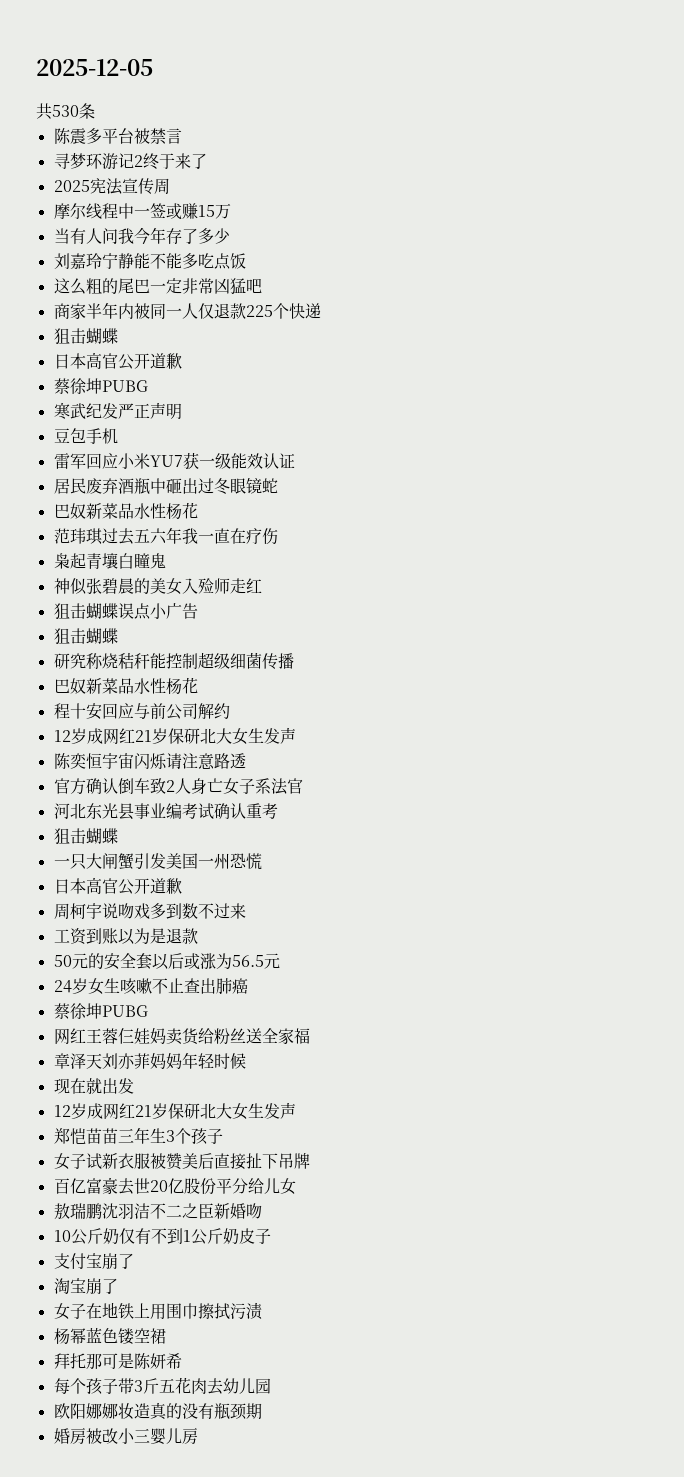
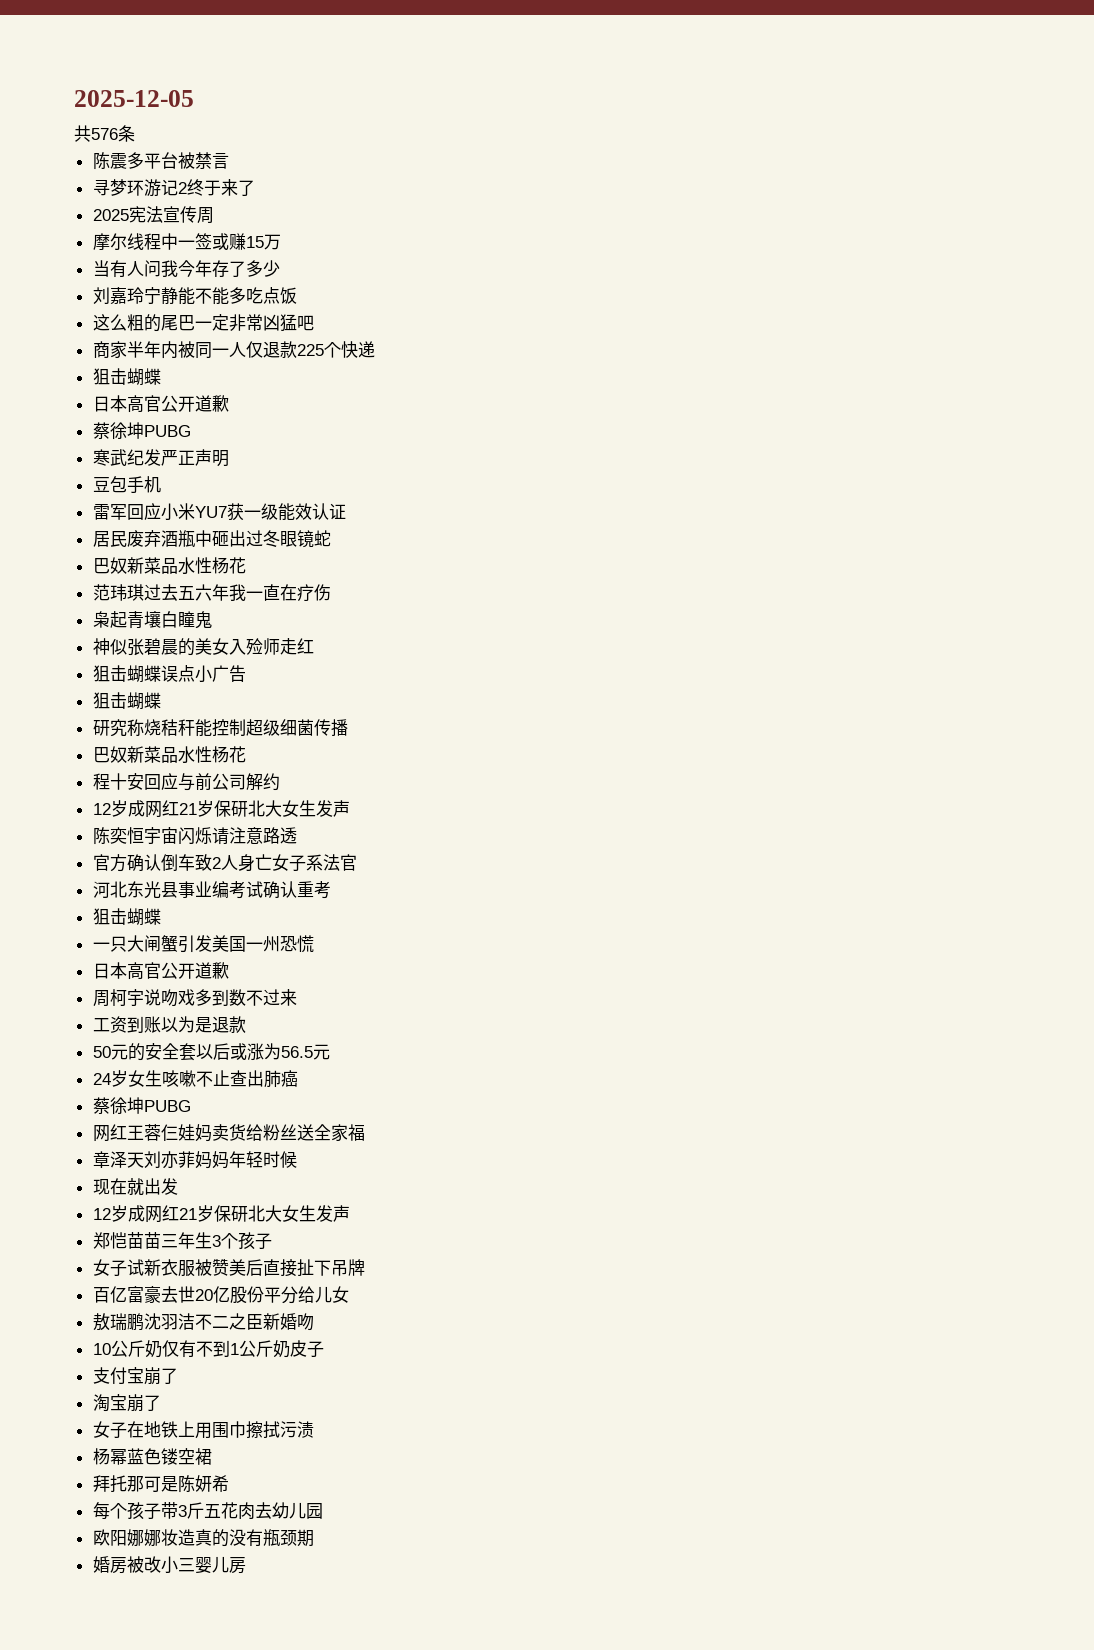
- 共530条
+ 共576条

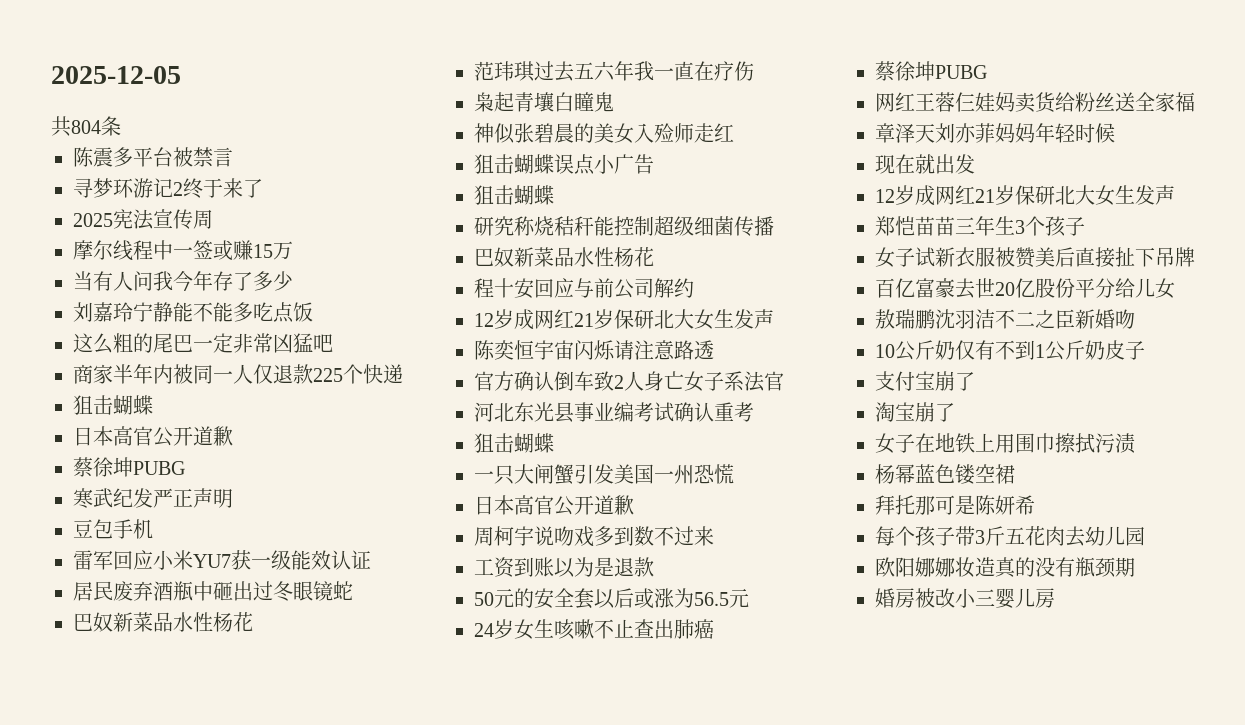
- 共576条
+ 共804条

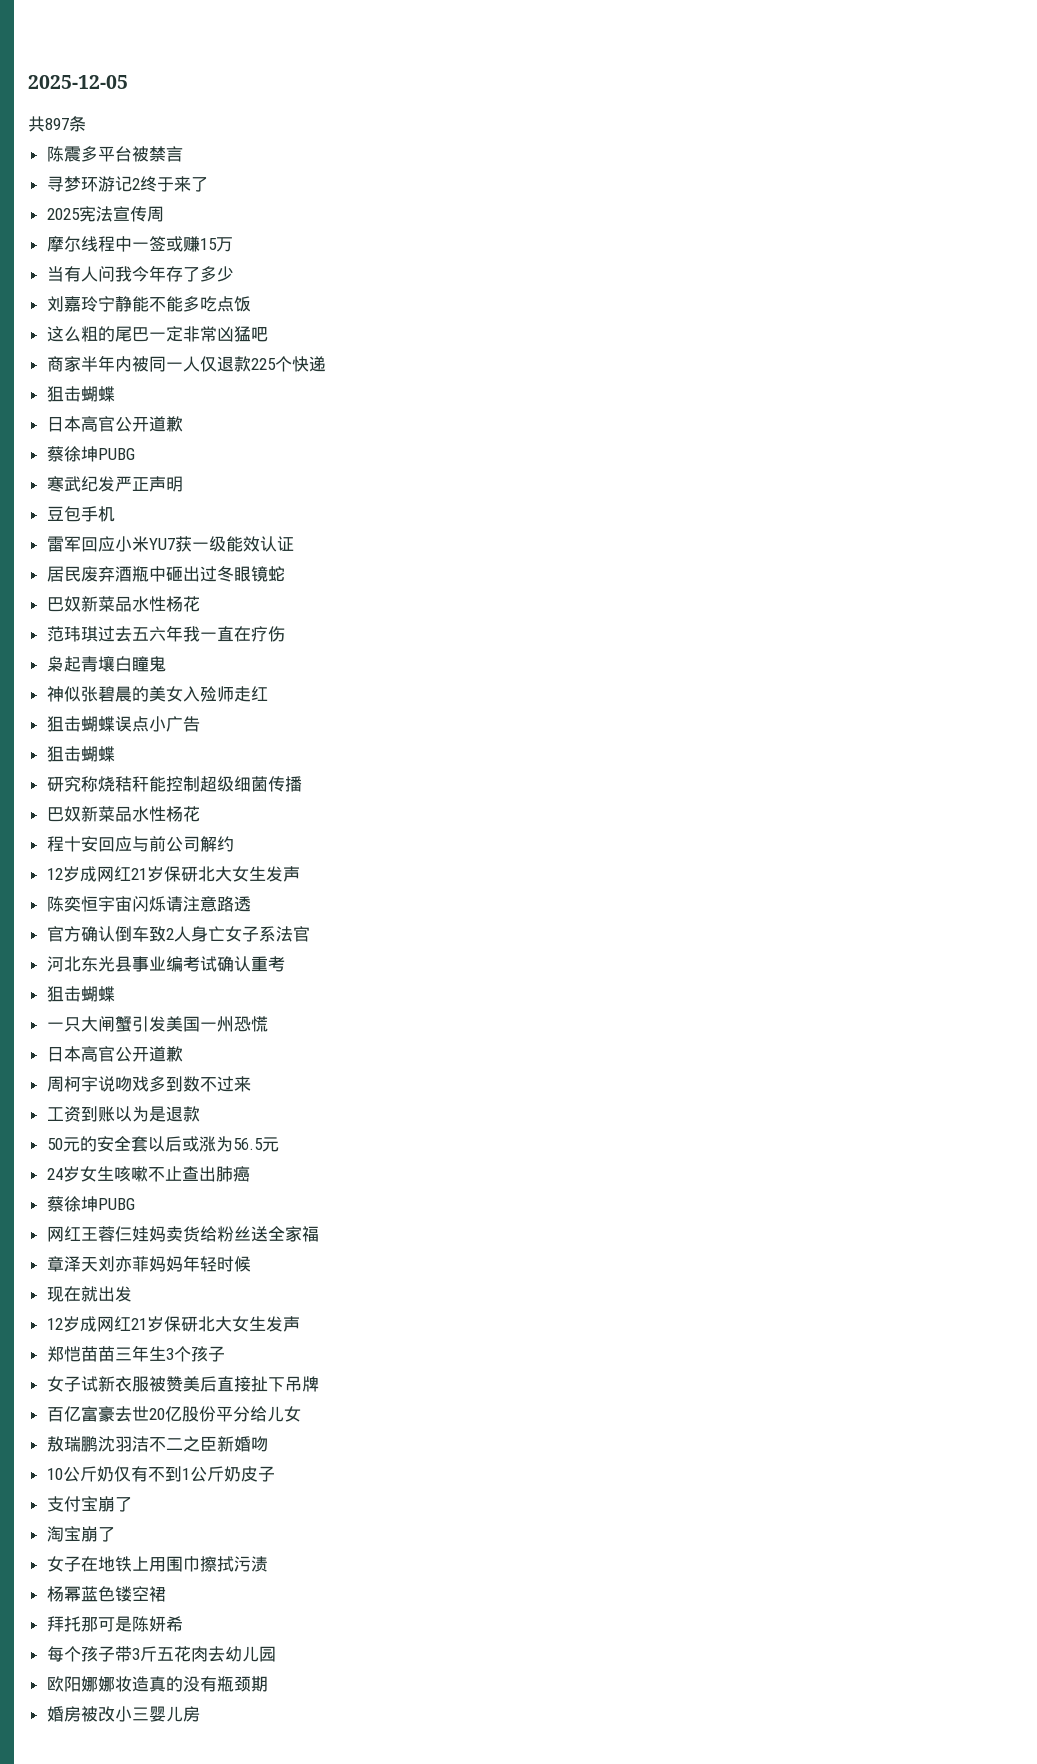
- 共804条
+ 共897条

